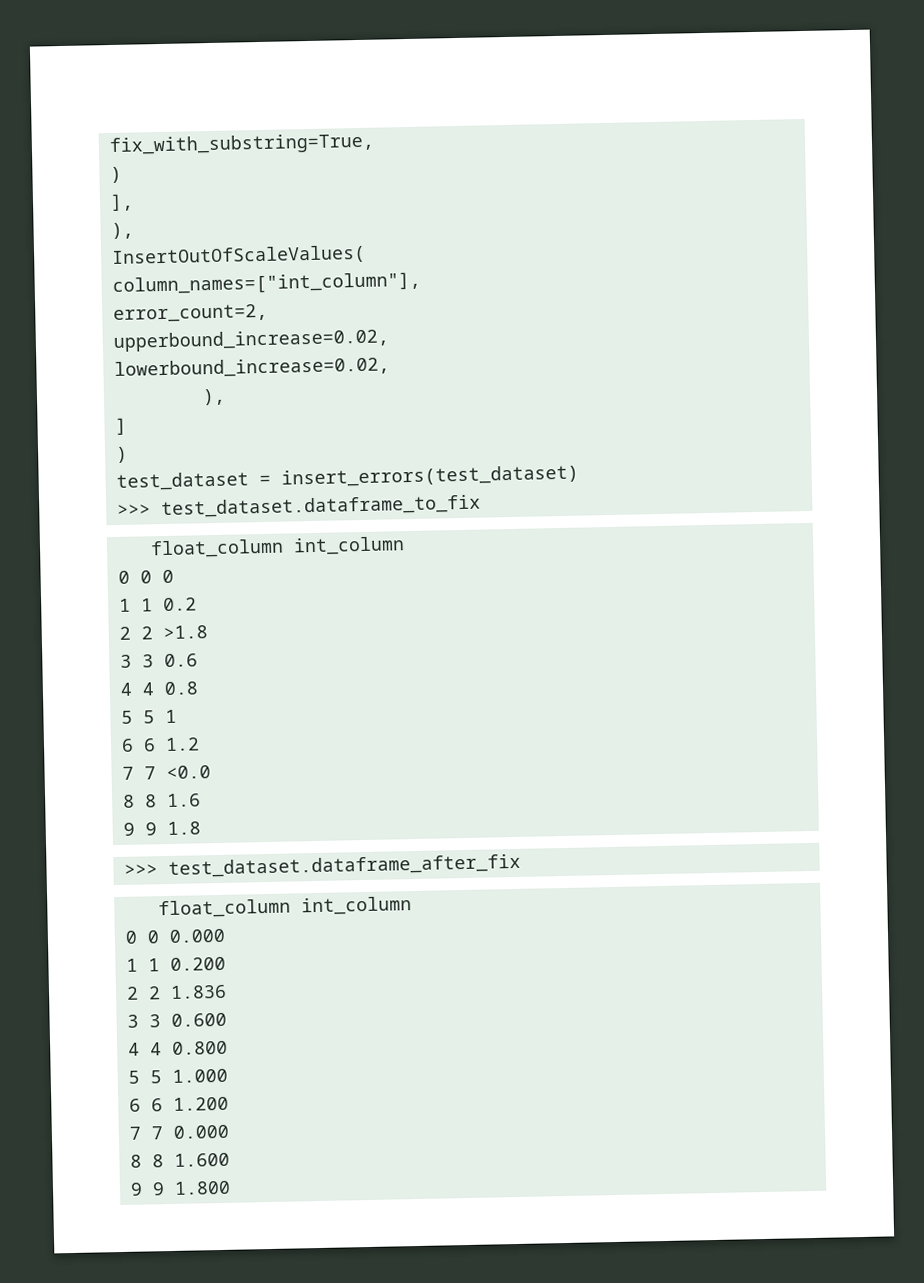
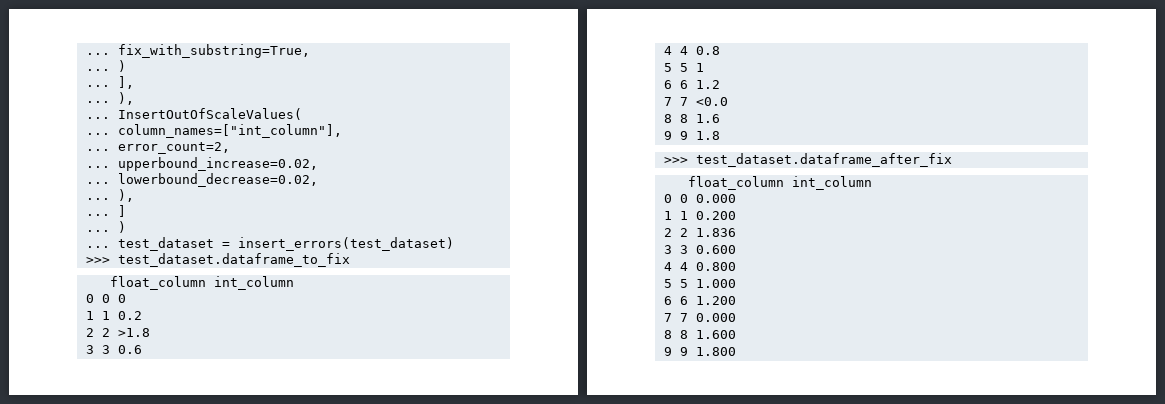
- fix_with_substring=True,
- )
- ],
- ),
- InsertOutOfScaleValues(
+ ... fix_with_substring=True,
+ ... )
+ ... ],
+ ... ),
+ ... InsertOutOfScaleValues(
- column_names=["int_column"],
+ ... column_names=["int_column"],
- error_count=2,
+ ... error_count=2,
- upperbound_increase=0.02,
+ ... upperbound_increase=0.02,
- lowerbound_increase=0.02,
- ),
- ]
- )
- test_dataset = insert_errors(test_dataset)
+ ... lowerbound_decrease=0.02,
+ ... ),
+ ... ]
+ ... )
+ ... test_dataset = insert_errors(test_dataset)

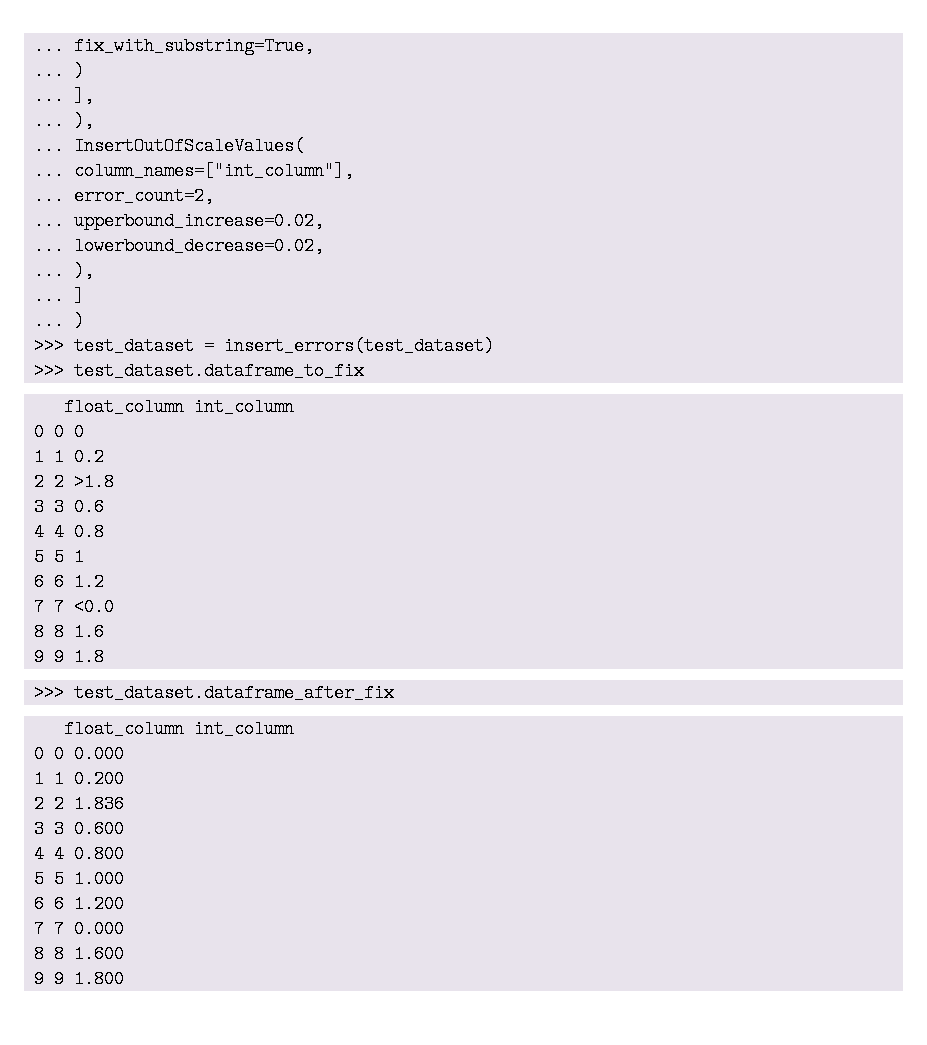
- ... test_dataset = insert_errors(test_dataset)
+ >>> test_dataset = insert_errors(test_dataset)

